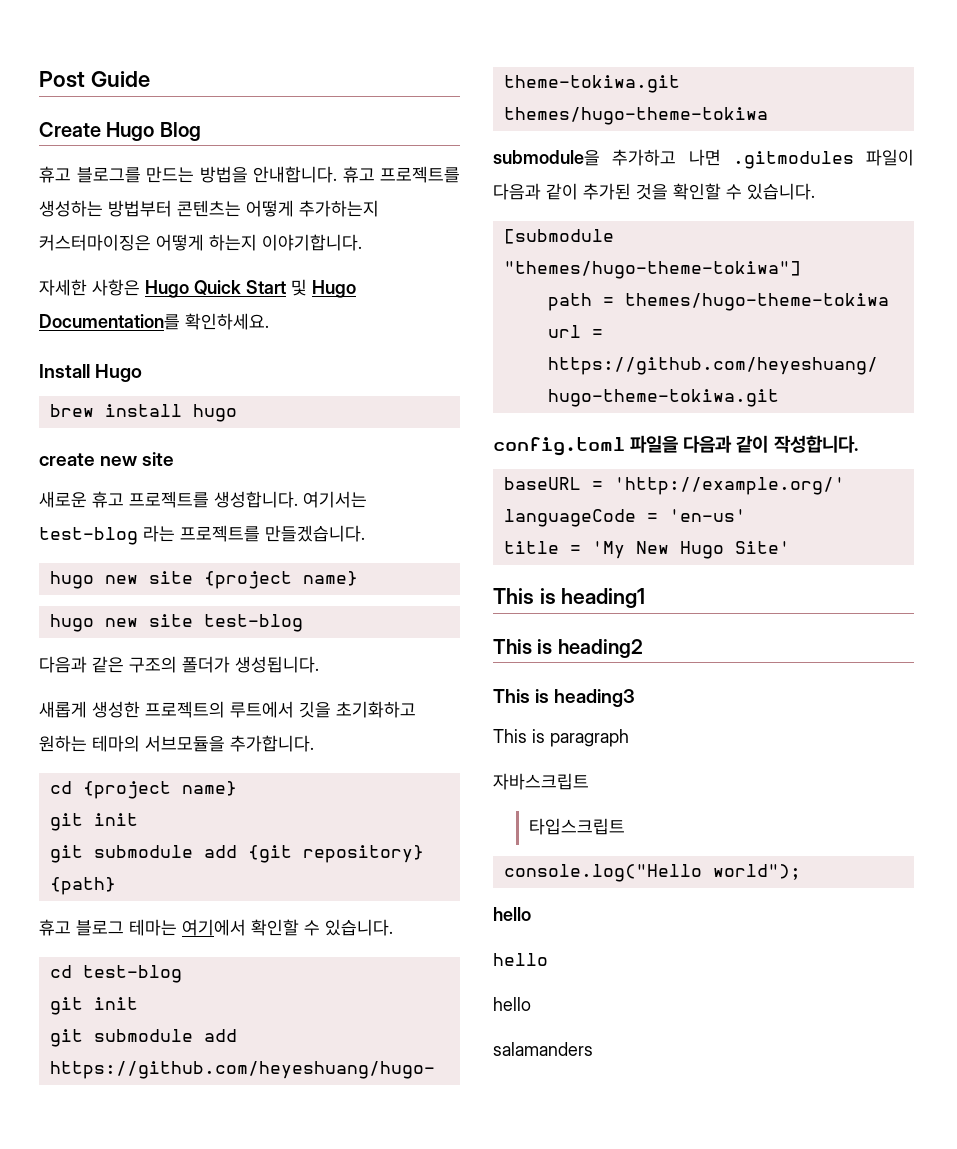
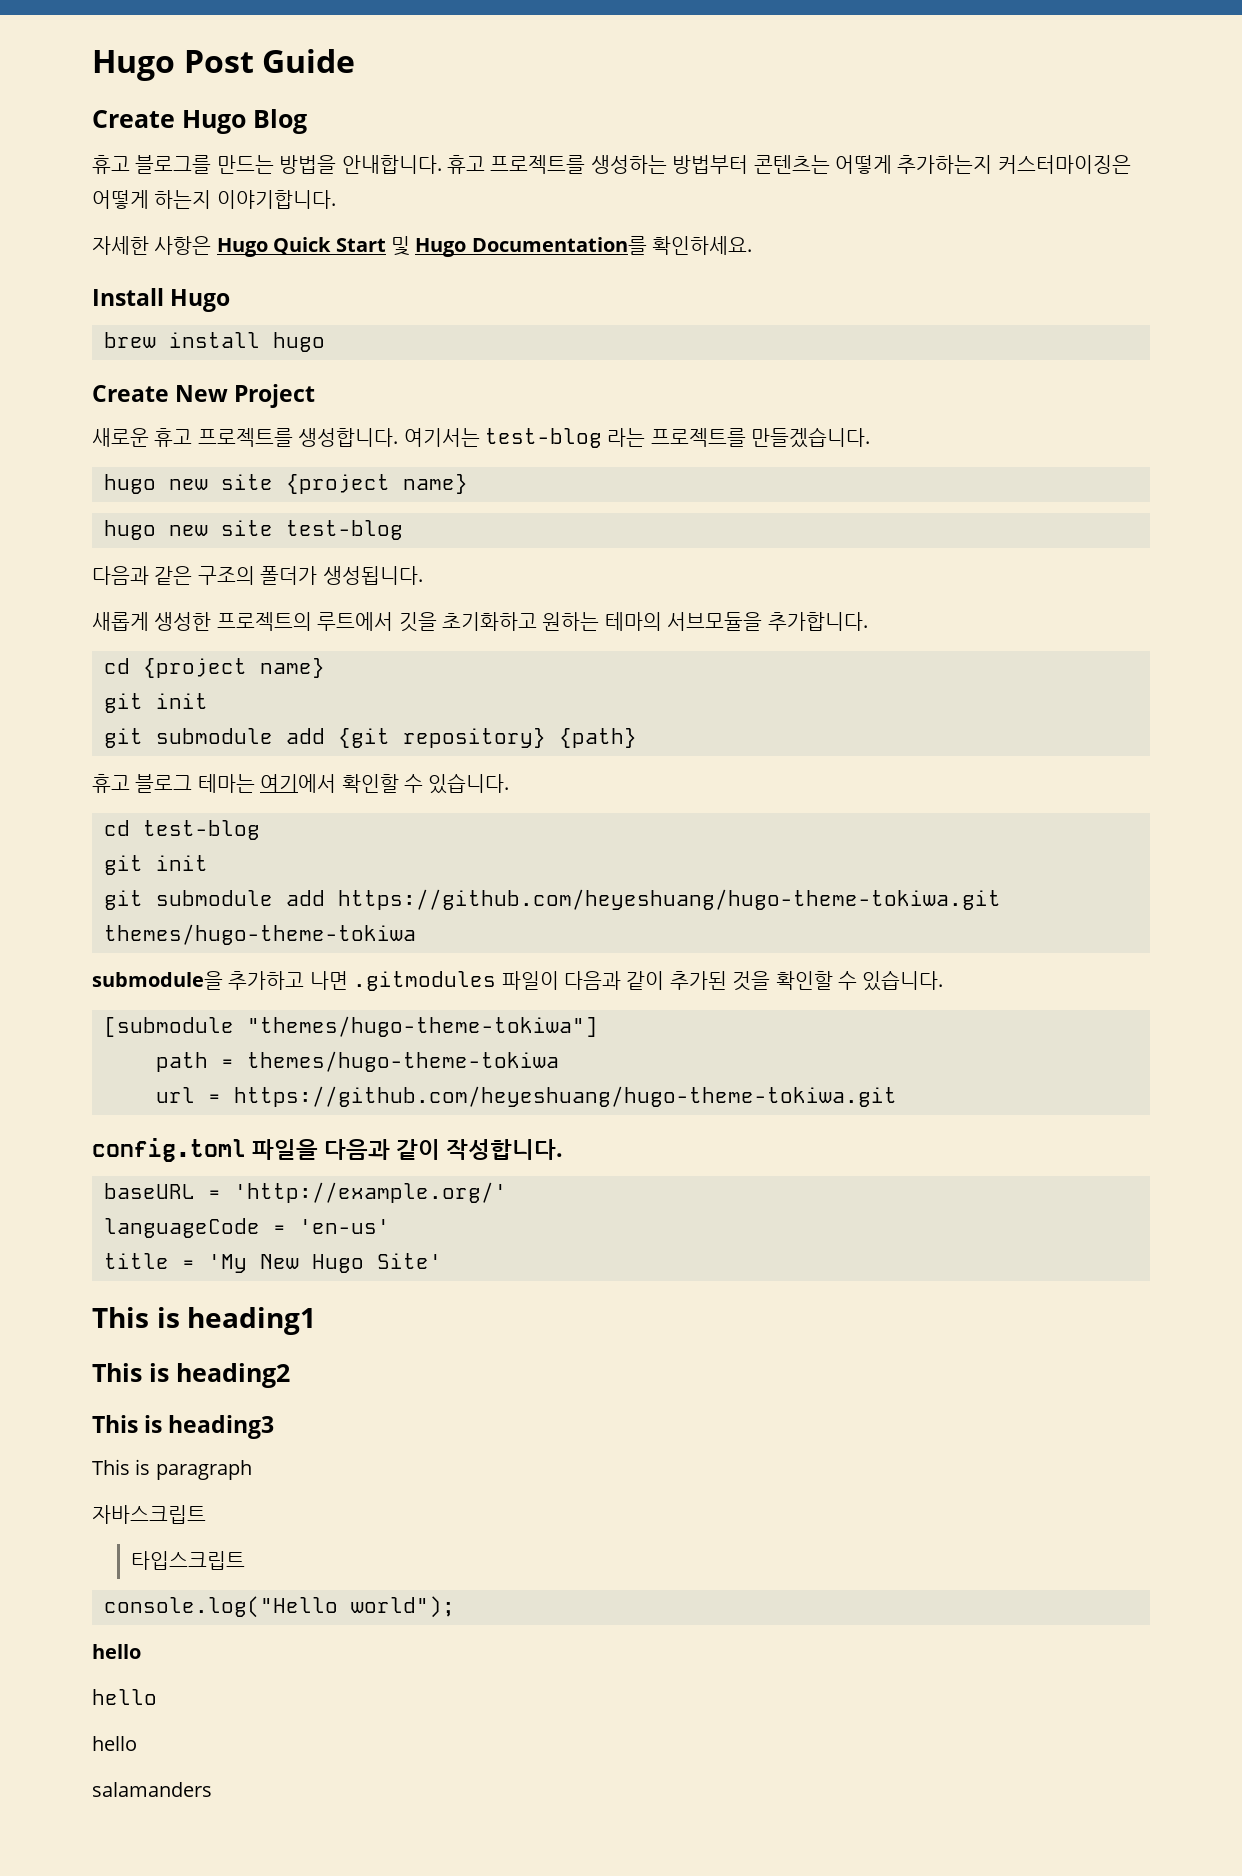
- Post Guide
+ Hugo Post Guide
- create new site
+ Create New Project

